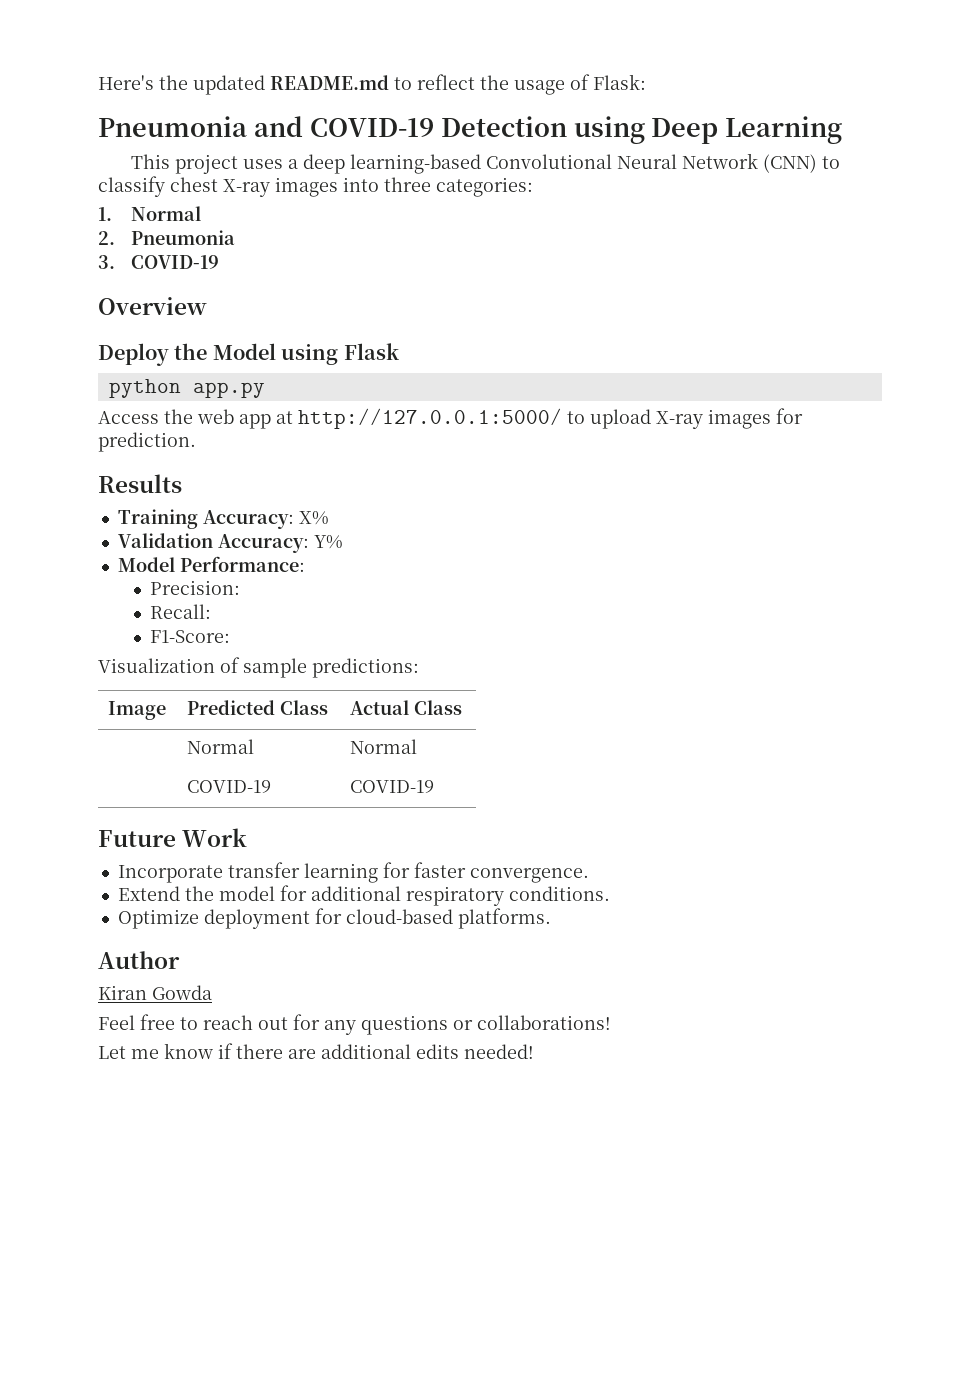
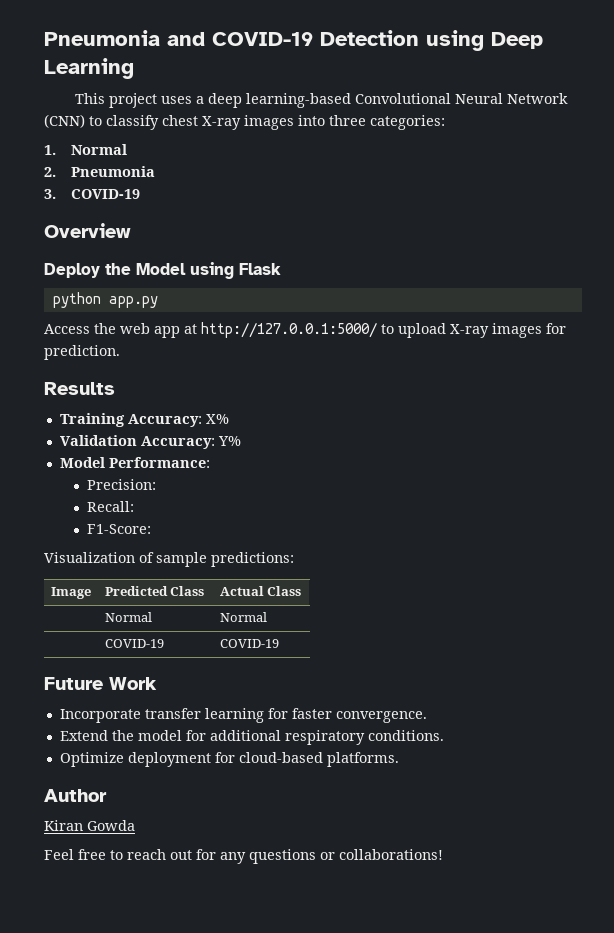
- Here's the updated README.md to reflect the usage of Flask:
- Let me know if there are additional edits needed!

